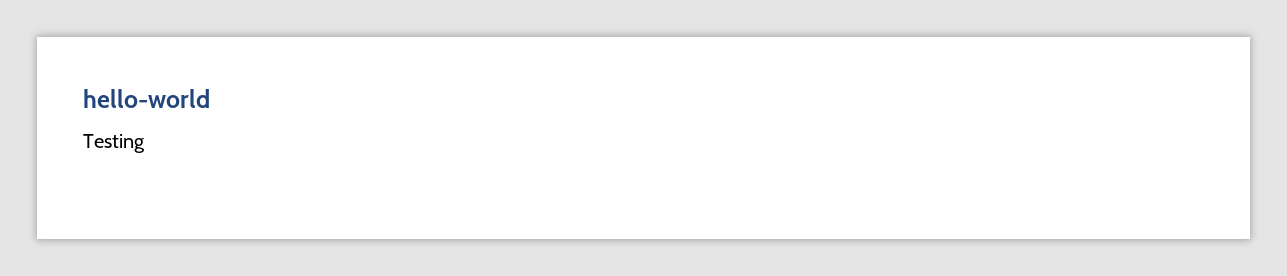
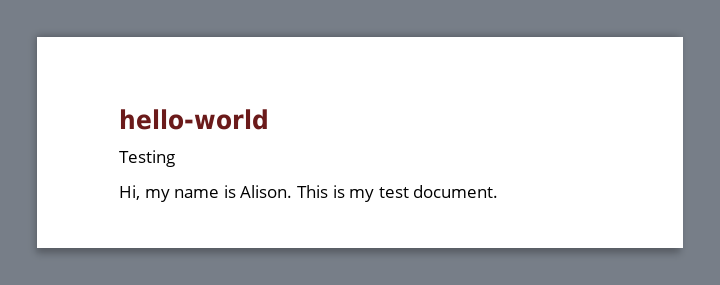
+ Hi, my name is Alison. This is my test document.

